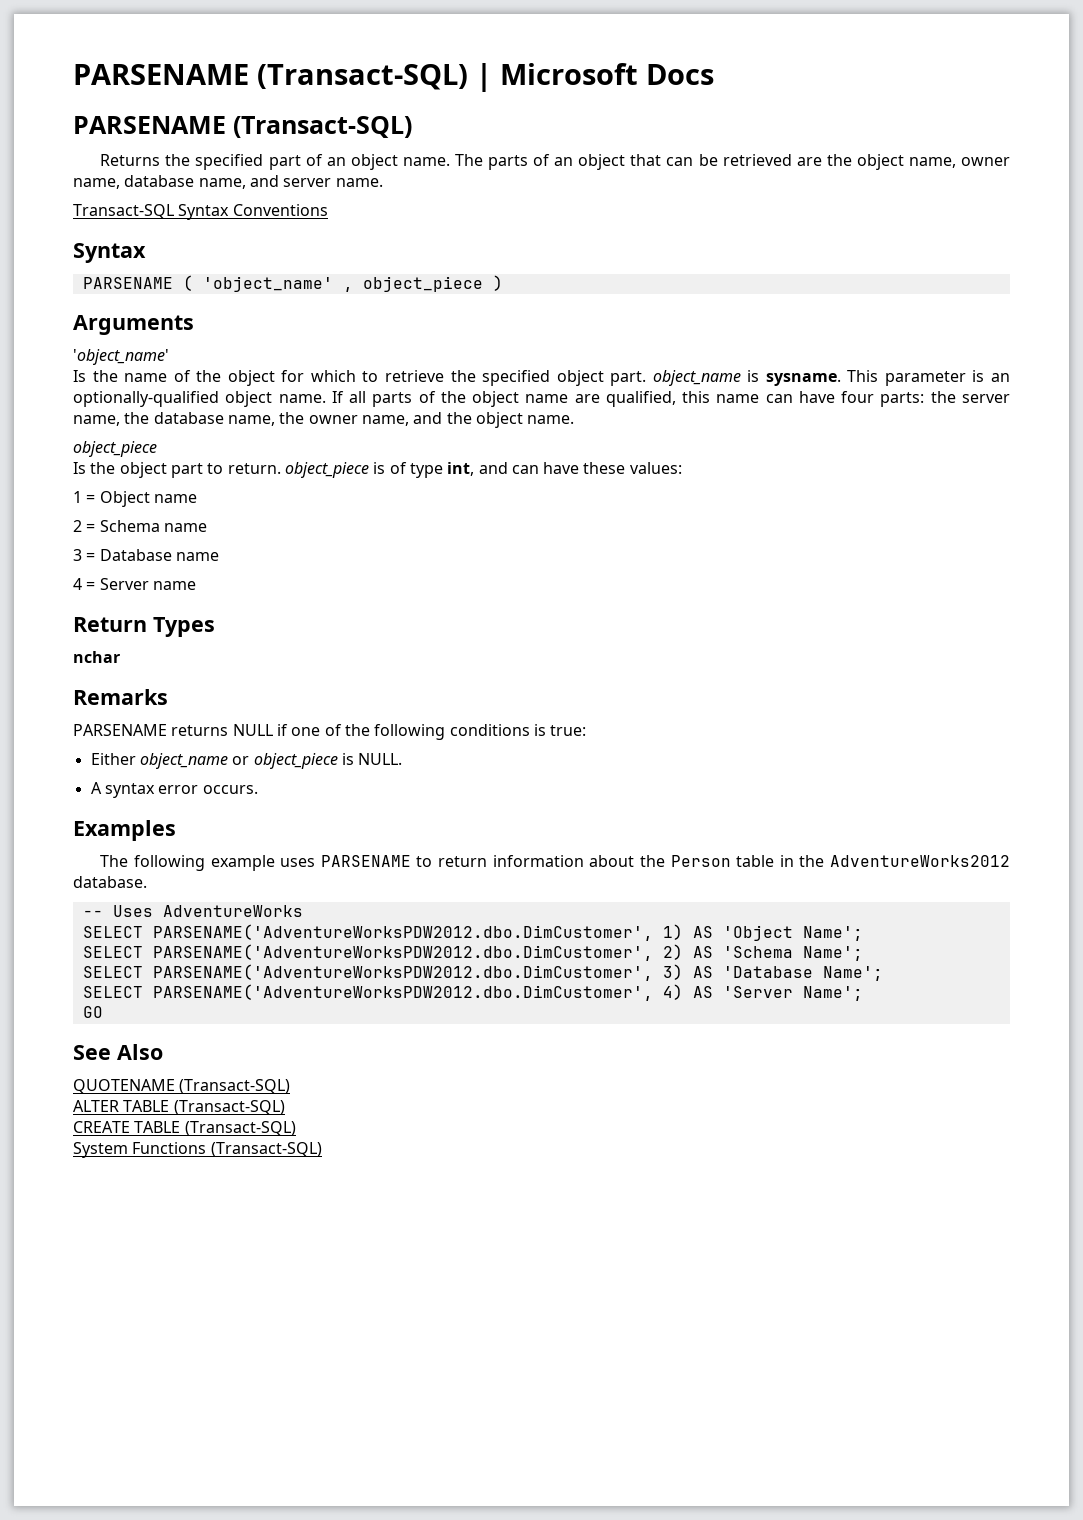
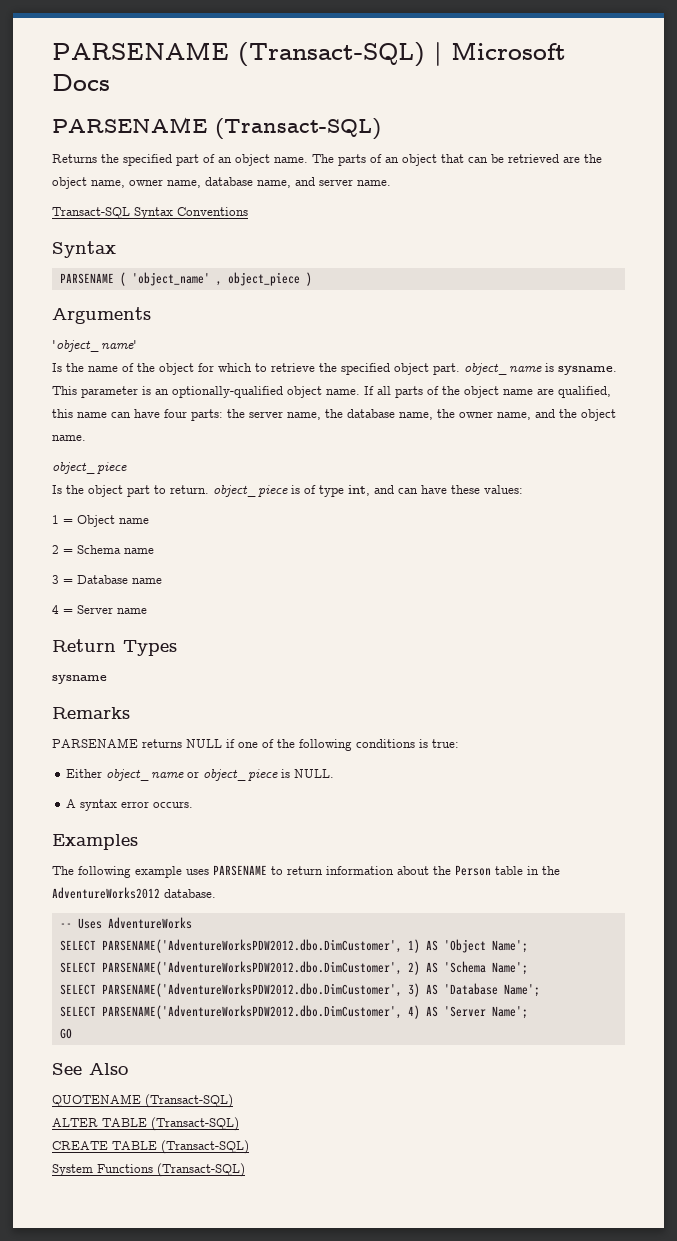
- nchar
+ sysname

